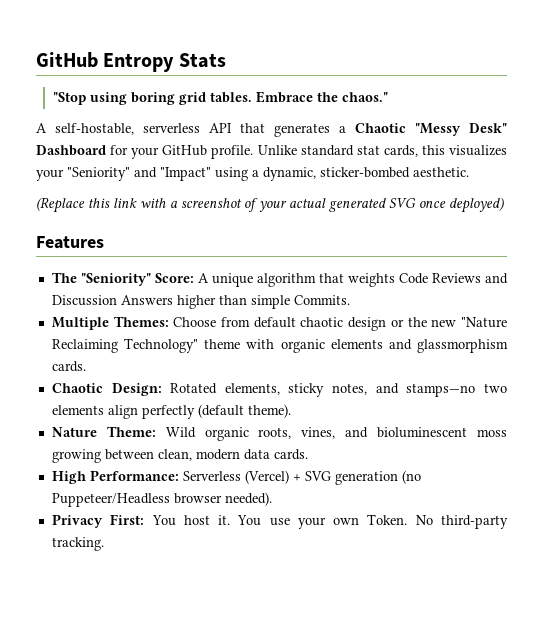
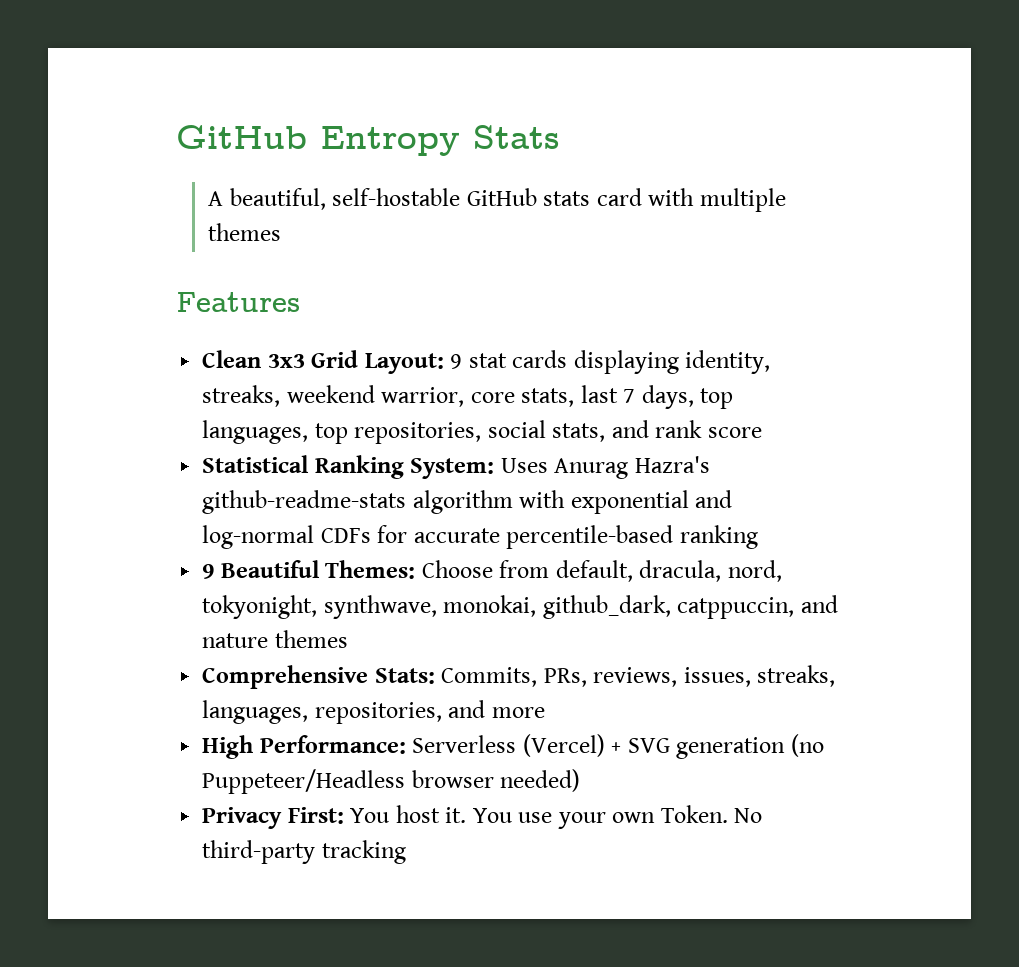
- "Stop using boring grid tables. Embrace the chaos."
- A self-hostable, serverless API that generates a Chaotic "Messy Desk" Dashboard for your GitHub profile. Unlike standard stat cards, this visualizes your "Seniority" and "Impact" using a dynamic, sticker-bombed aesthetic.
- (Replace this link with a screenshot of your actual generated SVG once deployed)
+ A beautiful, self-hostable GitHub stats card with multiple themes
  Features
- The "Seniority" Score: A unique algorithm that weights Code Reviews and Discussion Answers higher than simple Commits.
- Multiple Themes: Choose from default chaotic design or the new "Nature Reclaiming Technology" theme with organic elements and glassmorphism cards.
- Chaotic Design: Rotated elements, sticky notes, and stamps—no two elements align perfectly (default theme).
- Nature Theme: Wild organic roots, vines, and bioluminescent moss growing between clean, modern data cards.
+ Clean 3x3 Grid Layout: 9 stat cards displaying identity, streaks, weekend warrior, core stats, last 7 days, top languages, top repositories, social stats, and rank score
+ Statistical Ranking System: Uses Anurag Hazra's github-readme-stats algorithm with exponential and log-normal CDFs for accurate percentile-based ranking
+ 9 Beautiful Themes: Choose from default, dracula, nord, tokyonight, synthwave, monokai, github_dark, catppuccin, and nature themes
+ Comprehensive Stats: Commits, PRs, reviews, issues, streaks, languages, repositories, and more
- High Performance: Serverless (Vercel) + SVG generation (no Puppeteer/Headless browser needed).
+ High Performance: Serverless (Vercel) + SVG generation (no Puppeteer/Headless browser needed)
- No third-party tracking.
+ No third-party tracking

